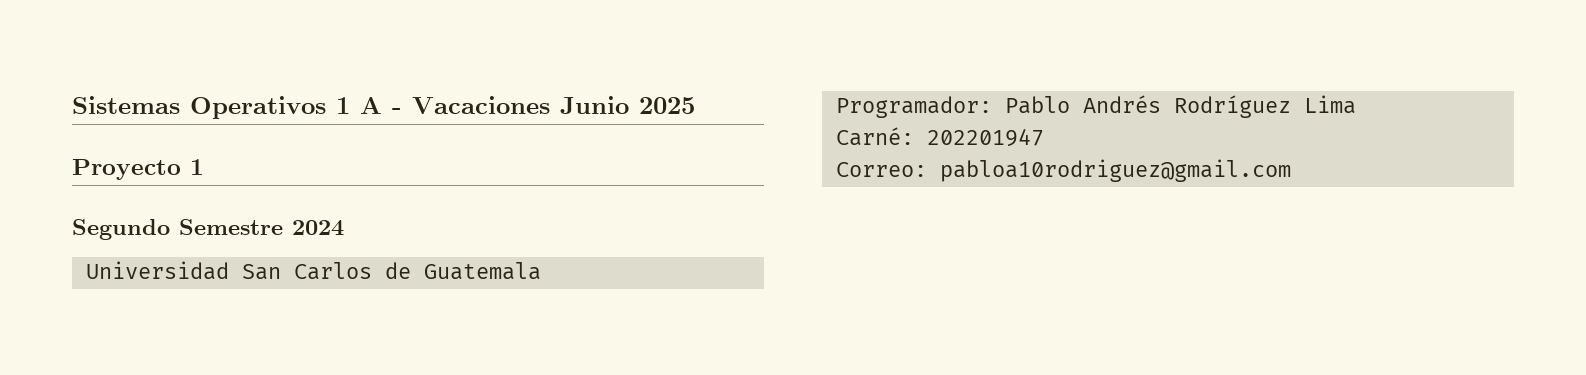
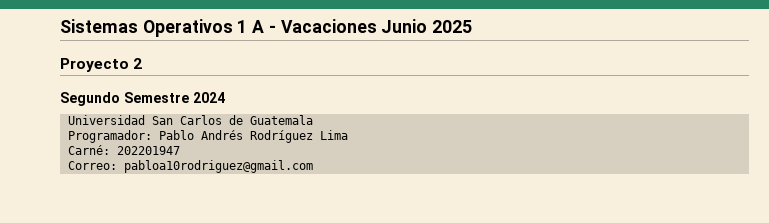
- Proyecto 1
+ Proyecto 2

